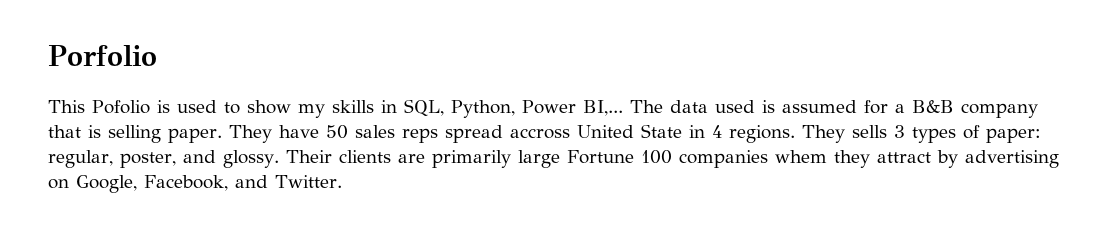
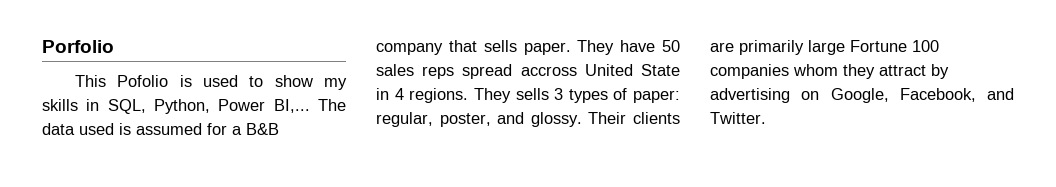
- The data used is assumed for a B&B company that is selling paper.
+ The data used is assumed for a B&B company that sells paper.
- Their clients are primarily large Fortune 100 companies whem they attract by advertising on Google, Facebook, and Twitter.
+ Their clients are primarily large Fortune 100 companies whom they attract by advertising on Google, Facebook, and Twitter.

